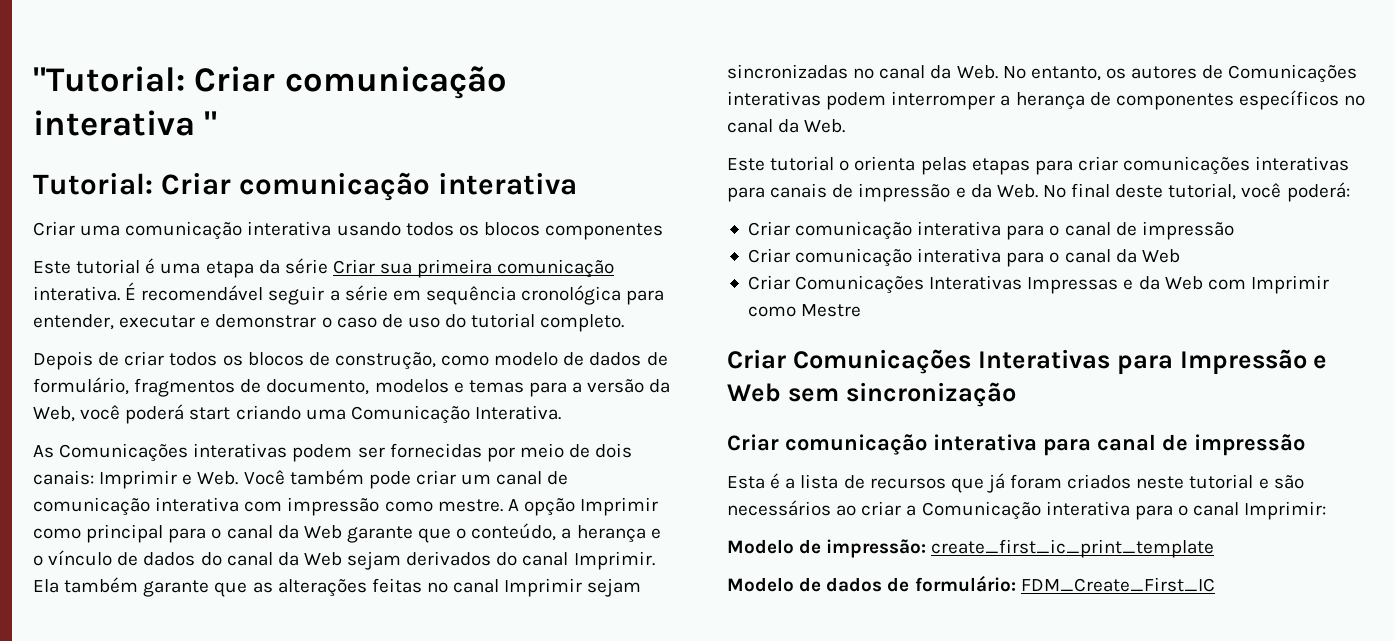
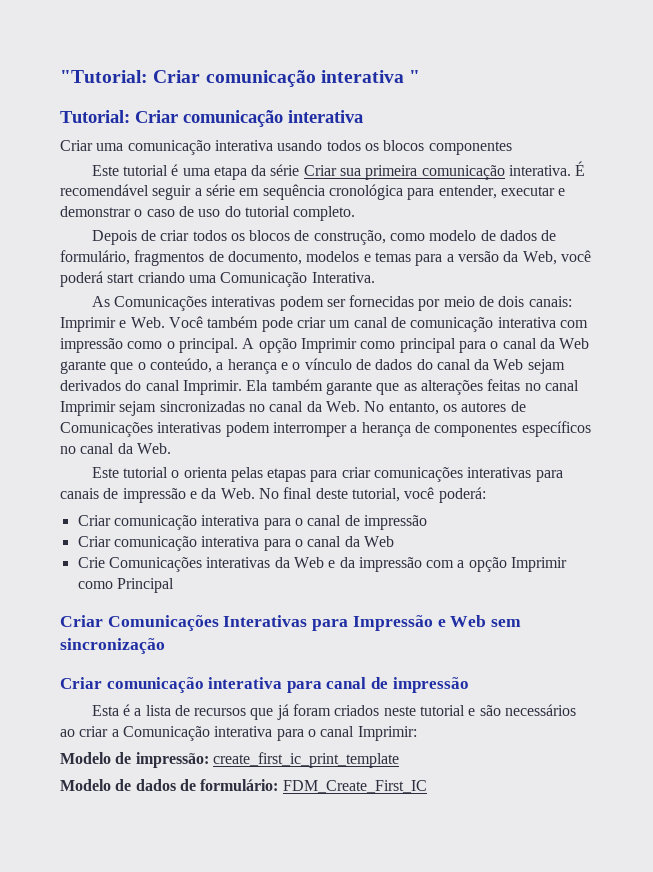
- As Comunicações interativas podem ser fornecidas por meio de dois canais: Imprimir e Web. Você também pode criar um canal de comunicação interativa com impressão como mestre.
+ As Comunicações interativas podem ser fornecidas por meio de dois canais: Imprimir e Web. Você também pode criar um canal de comunicação interativa com impressão como o principal.
- Criar Comunicações Interativas Impressas e da Web com Imprimir como Mestre
+ Crie Comunicações interativas da Web e da impressão com a opção Imprimir como Principal

